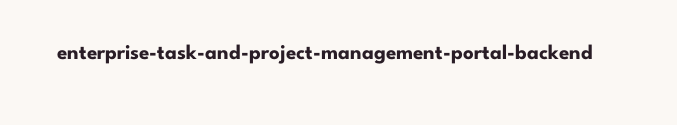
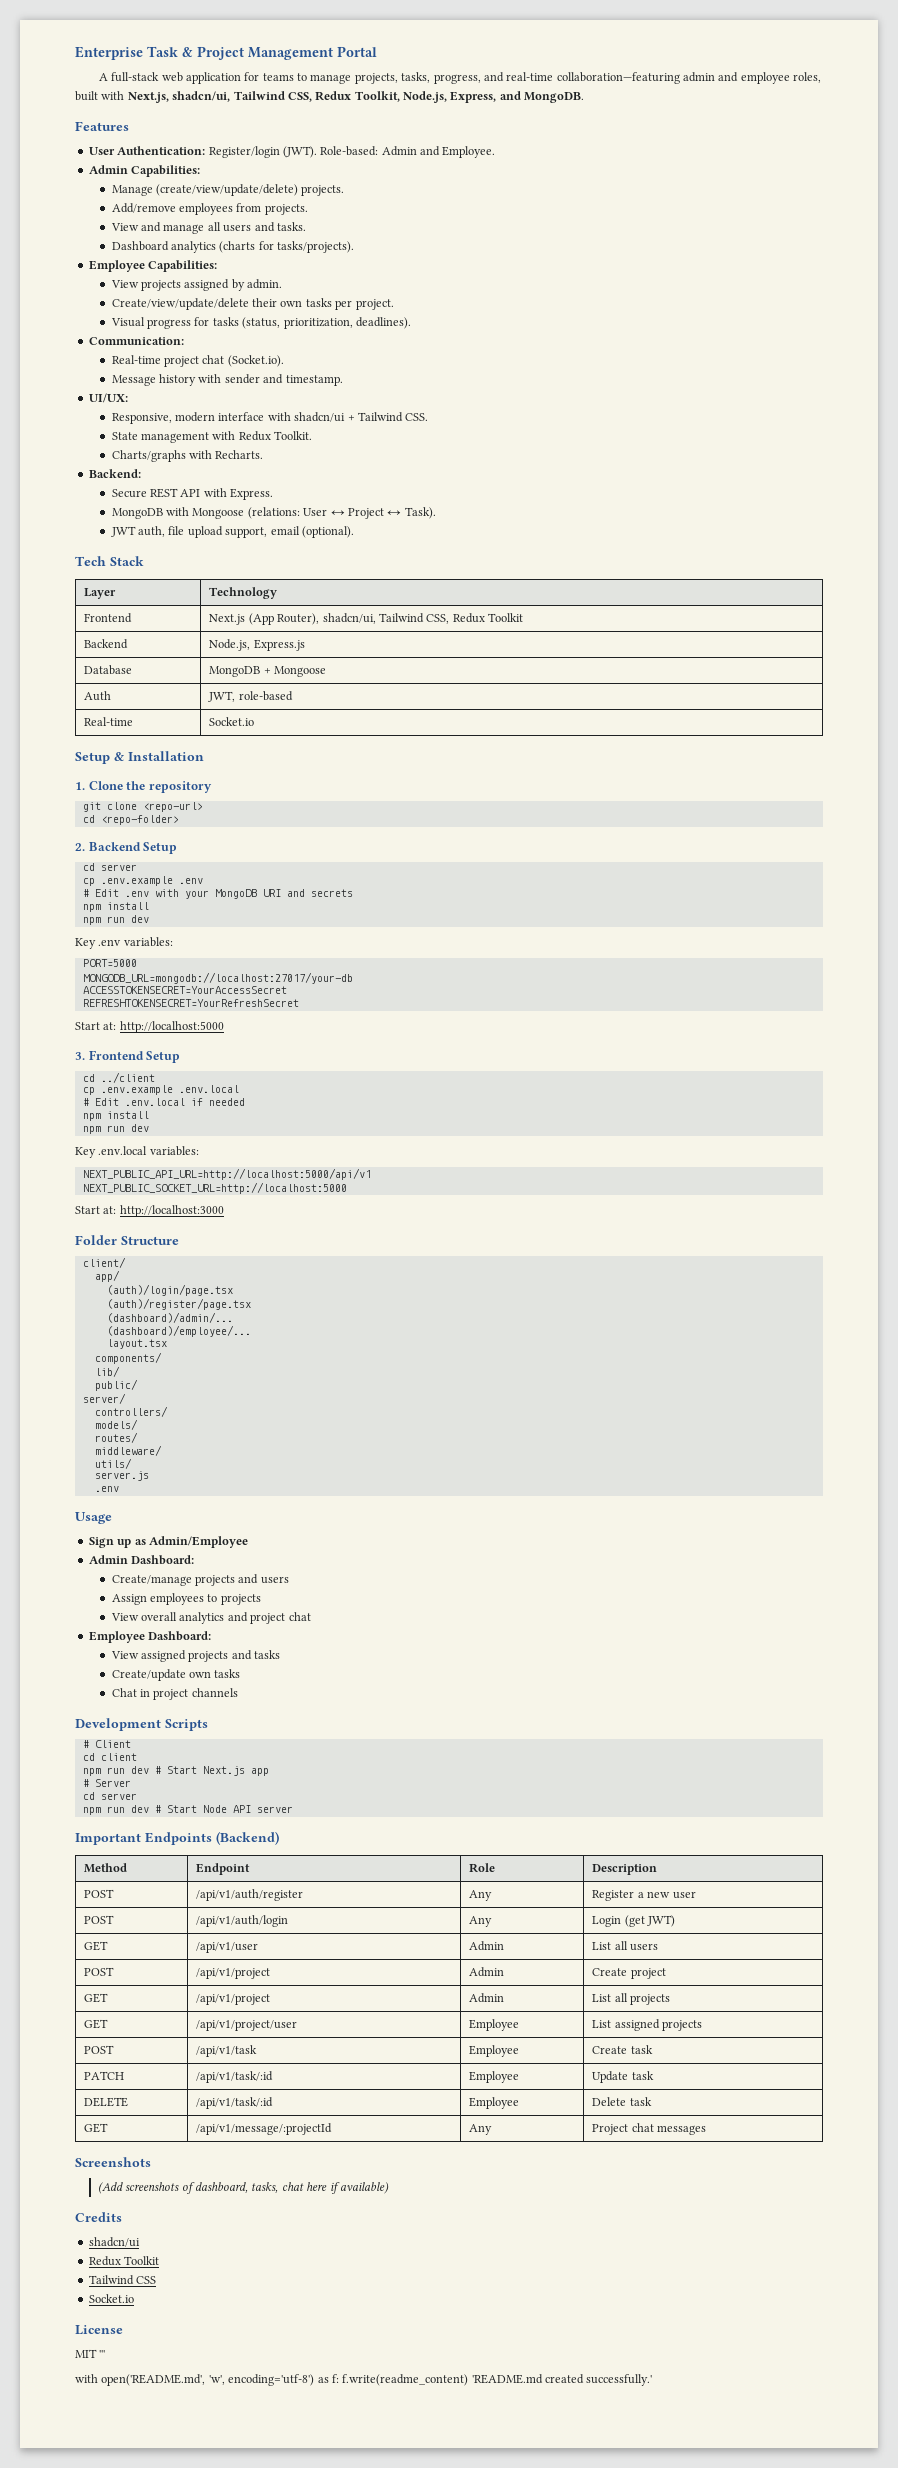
- enterprise-task-and-project-management-portal-backend
+ Enterprise Task & Project Management Portal
+ A full-stack web application for teams to manage projects, tasks, progress, and real-time collaboration—featuring admin and employee roles, built with Next.js, shadcn/ui, Tailwind CSS, Redux Toolkit, Node.js, Express, and MongoDB.
+ Features
+ User Authentication: Register/login (JWT). Role-based: Admin and Employee.
+ Admin Capabilities:
+ Manage (create/view/update/delete) projects.
+ Add/remove employees from projects.
+ View and manage all users and tasks.
+ Dashboard analytics (charts for tasks/projects).
+ Employee Capabilities:
+ View projects assigned by admin.
+ Create/view/update/delete their own tasks per project.
+ Visual progress for tasks (status, prioritization, deadlines).
+ Communication:
+ Real-time project chat (Socket.io).
+ Message history with sender and timestamp.
+ UI/UX:
+ Responsive, modern interface with shadcn/ui + Tailwind CSS.
+ State management with Redux Toolkit.
+ Charts/graphs with Recharts.
+ Backend:
+ Secure REST API with Express.
+ MongoDB with Mongoose (relations: User ↔ Project ↔ Task).
+ JWT auth, file upload support, email (optional).
+ Tech Stack
+ Layer | Technology
+ Frontend | Next.js (App Router), shadcn/ui, Tailwind CSS, Redux Toolkit
+ Backend | Node.js, Express.js
+ Database | MongoDB + Mongoose
+ Auth | JWT, role-based
+ Real-time | Socket.io
+ Setup & Installation
+ 1. Clone the repository
+ git clone <repo-url>
+ cd <repo-folder>
+ 2. Backend Setup
+ cd server
+ cp .env.example .env
+ # Edit .env with your MongoDB URI and secrets
+ npm install
+ npm run dev
+ Key .env variables:
+ PORT=5000
+ MONGODB_URL=mongodb://localhost:27017/your-db
+ ACCESSTOKENSECRET=YourAccessSecret
+ REFRESHTOKENSECRET=YourRefreshSecret
+ Start at: http://localhost:5000
+ 3. Frontend Setup
+ cd ../client
+ cp .env.example .env.local
+ # Edit .env.local if needed
+ npm install
+ npm run dev
+ Key .env.local variables:
+ NEXT_PUBLIC_API_URL=http://localhost:5000/api/v1
+ NEXT_PUBLIC_SOCKET_URL=http://localhost:5000
+ Start at: http://localhost:3000
+ Folder Structure
+ client/
+ app/
+ (auth)/login/page.tsx
+ (auth)/register/page.tsx
+ (dashboard)/admin/...
+ (dashboard)/employee/...
+ layout.tsx
+ components/
+ lib/
+ public/
+ server/
+ controllers/
+ models/
+ routes/
+ middleware/
+ utils/
+ server.js
+ .env
+ Usage
+ Sign up as Admin/Employee
+ Admin Dashboard:
+ Create/manage projects and users
+ Assign employees to projects
+ View overall analytics and project chat
+ Employee Dashboard:
+ View assigned projects and tasks
+ Create/update own tasks
+ Chat in project channels
+ Development Scripts
+ # Client
+ cd client
+ npm run dev # Start Next.js app
+ # Server
+ cd server
+ npm run dev # Start Node API server
+ Important Endpoints (Backend)
+ Method | Endpoint | Role | Description
+ POST | /api/v1/auth/register | Any | Register a new user
+ POST | /api/v1/auth/login | Any | Login (get JWT)
+ GET | /api/v1/user | Admin | List all users
+ POST | /api/v1/project | Admin | Create project
+ GET | /api/v1/project | Admin | List all projects
+ GET | /api/v1/project/user | Employee | List assigned projects
+ POST | /api/v1/task | Employee | Create task
+ PATCH | /api/v1/task/:id | Employee | Update task
+ DELETE | /api/v1/task/:id | Employee | Delete task
+ GET | /api/v1/message/:projectId | Any | Project chat messages
+ Screenshots
+ (Add screenshots of dashboard, tasks, chat here if available)
+ Credits
+ shadcn/ui
+ Redux Toolkit
+ Tailwind CSS
+ Socket.io
+ License
+ MIT '''
+ with open('README.md', 'w', encoding='utf-8') as f: f.write(readme_content) 'README.md created successfully.'

